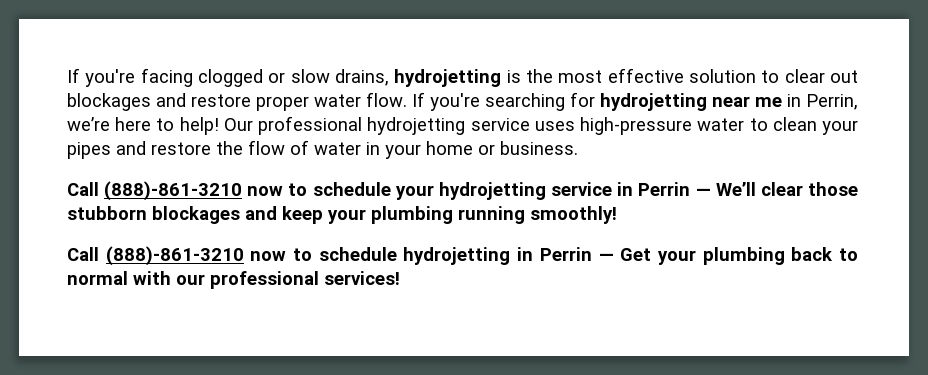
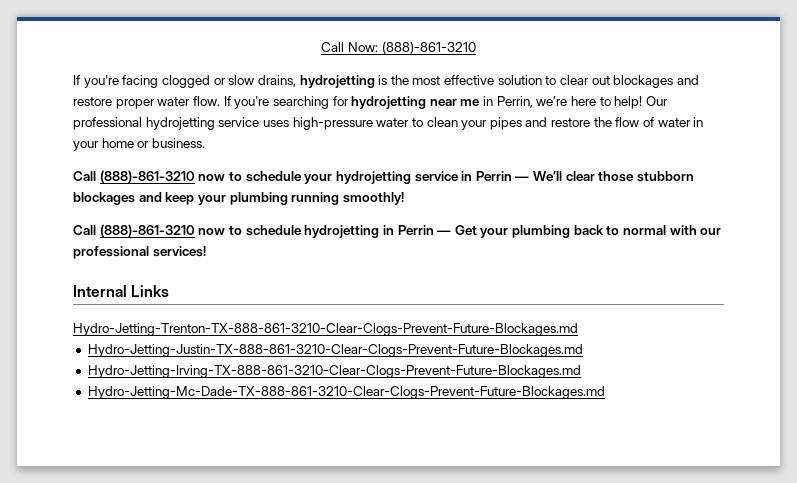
+ Call Now: (888)-861-3210
+ Internal Links
+ Hydro-Jetting-Trenton-TX-888-861-3210-Clear-Clogs-Prevent-Future-Blockages.md
+ Hydro-Jetting-Justin-TX-888-861-3210-Clear-Clogs-Prevent-Future-Blockages.md
+ Hydro-Jetting-Irving-TX-888-861-3210-Clear-Clogs-Prevent-Future-Blockages.md
+ Hydro-Jetting-Mc-Dade-TX-888-861-3210-Clear-Clogs-Prevent-Future-Blockages.md

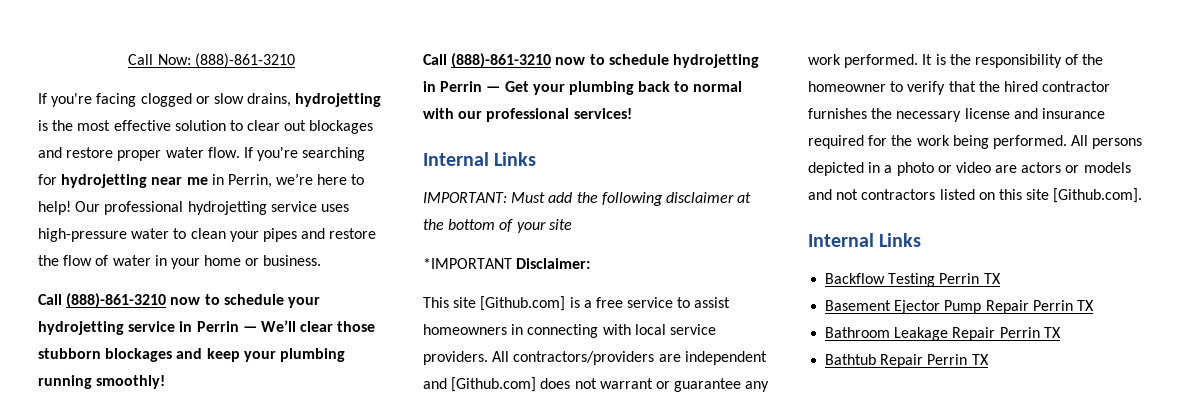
- Hydro-Jetting-Trenton-TX-888-861-3210-Clear-Clogs-Prevent-Future-Blockages.md
- Hydro-Jetting-Justin-TX-888-861-3210-Clear-Clogs-Prevent-Future-Blockages.md
- Hydro-Jetting-Irving-TX-888-861-3210-Clear-Clogs-Prevent-Future-Blockages.md
- Hydro-Jetting-Mc-Dade-TX-888-861-3210-Clear-Clogs-Prevent-Future-Blockages.md
+ IMPORTANT: Must add the following disclaimer at the bottom of your site
+ *IMPORTANT Disclaimer:
+ This site [Github.com] is a free service to assist homeowners in connecting with local service providers. All contractors/providers are independent and [Github.com] does not warrant or guarantee any work performed. It is the responsibility of the homeowner to verify that the hired contractor furnishes the necessary license and insurance required for the work being performed. All persons depicted in a photo or video are actors or models and not contractors listed on this site [Github.com].
+ Internal Links
+ Backflow Testing Perrin TX
+ Basement Ejector Pump Repair Perrin TX
+ Bathroom Leakage Repair Perrin TX
+ Bathtub Repair Perrin TX

